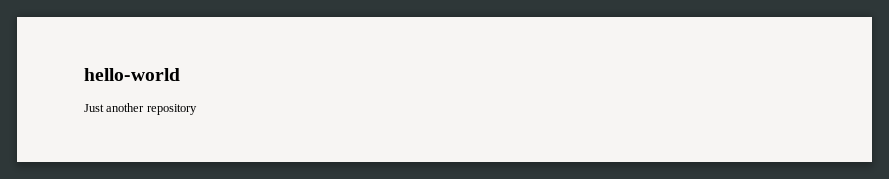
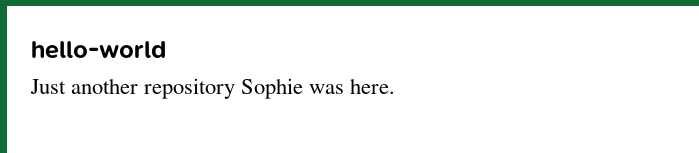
- Just another repository
+ Just another repository Sophie was here.

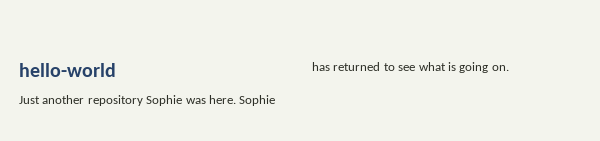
+ Sophie has returned to see what is going on.

